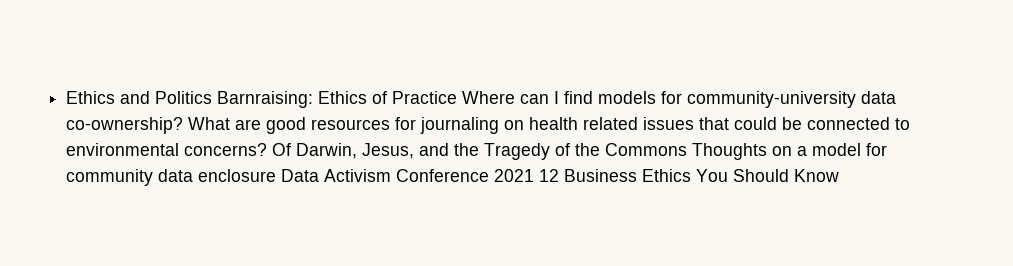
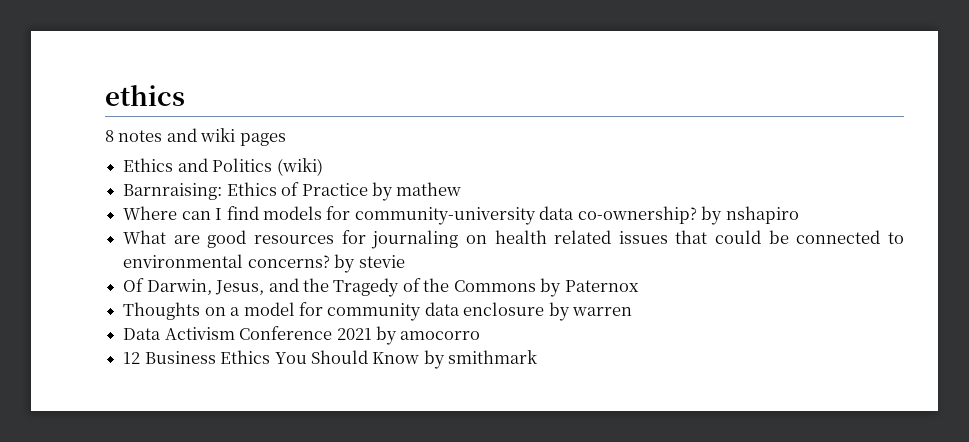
+ ethics
+ 8 notes and wiki pages
- Ethics and Politics Barnraising: Ethics of Practice Where can I find models for community-university data co-ownership? What are good resources for journaling on health related issues that could be connected to environmental concerns? Of Darwin, Jesus, and the Tragedy of the Commons Thoughts on a model for community data enclosure Data Activism Conference 2021 12 Business Ethics You Should Know
+ Ethics and Politics (wiki)
+ Barnraising: Ethics of Practice by mathew
+ Where can I find models for community-university data co-ownership? by nshapiro
+ What are good resources for journaling on health related issues that could be connected to environmental concerns? by stevie
+ Of Darwin, Jesus, and the Tragedy of the Commons by Paternox
+ Thoughts on a model for community data enclosure by warren
+ Data Activism Conference 2021 by amocorro
+ 12 Business Ethics You Should Know by smithmark

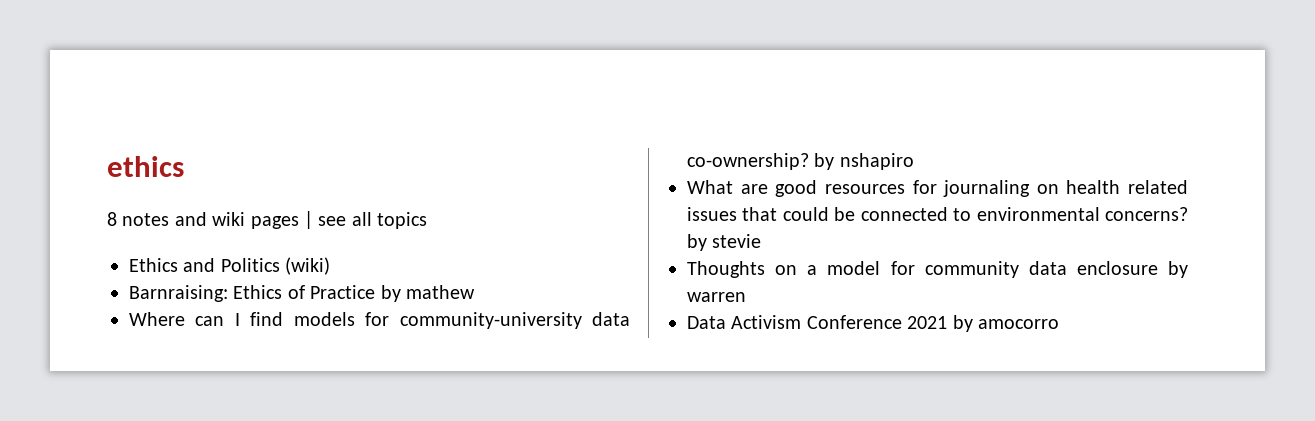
- 8 notes and wiki pages
+ 8 notes and wiki pages | see all topics
- Of Darwin, Jesus, and the Tragedy of the Commons by Paternox
- 12 Business Ethics You Should Know by smithmark

